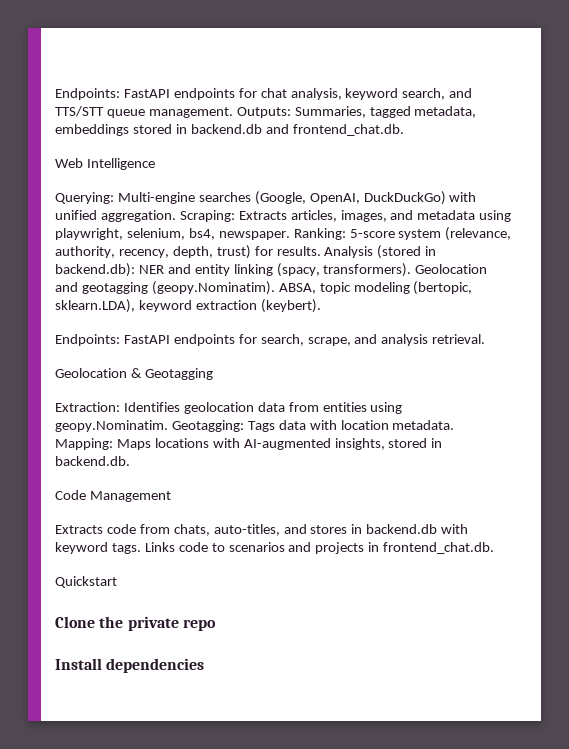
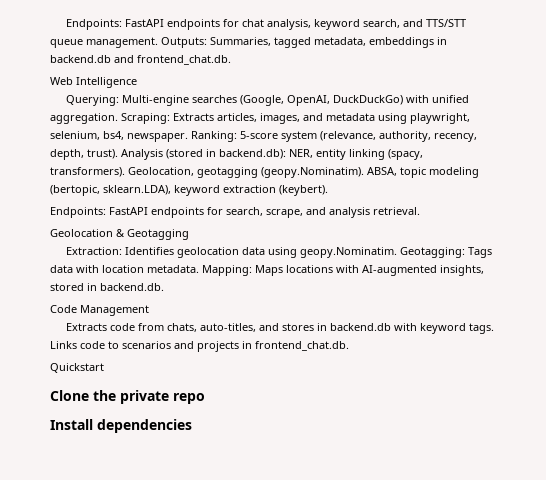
- Outputs: Summaries, tagged metadata, embeddings stored in backend.db and frontend_chat.db.
+ Outputs: Summaries, tagged metadata, embeddings in backend.db and frontend_chat.db.
- Ranking: 5-score system (relevance, authority, recency, depth, trust) for results.
+ Ranking: 5-score system (relevance, authority, recency, depth, trust).
- Analysis (stored in backend.db): NER and entity linking (spacy, transformers).
+ Analysis (stored in backend.db): NER, entity linking (spacy, transformers).
- Geolocation and geotagging (geopy.Nominatim). ABSA, topic modeling (bertopic, sklearn.LDA), keyword extraction (keybert).
+ Geolocation, geotagging (geopy.Nominatim). ABSA, topic modeling (bertopic, sklearn.LDA), keyword extraction (keybert).
- Extraction: Identifies geolocation data from entities using geopy.Nominatim. Geotagging: Tags data with location metadata.
+ Extraction: Identifies geolocation data using geopy.Nominatim. Geotagging: Tags data with location metadata.

